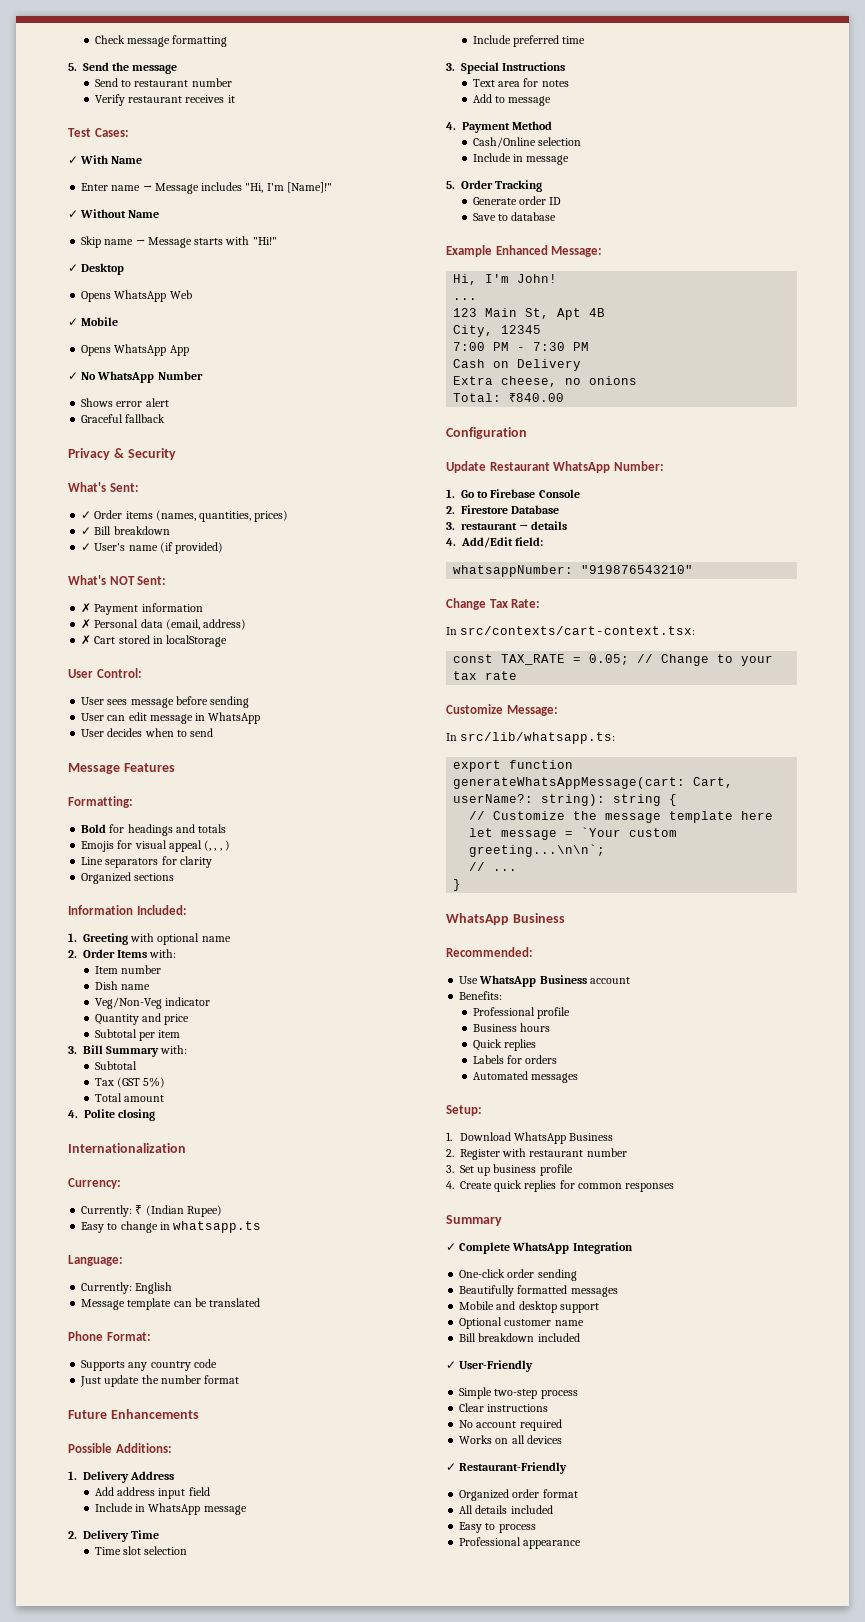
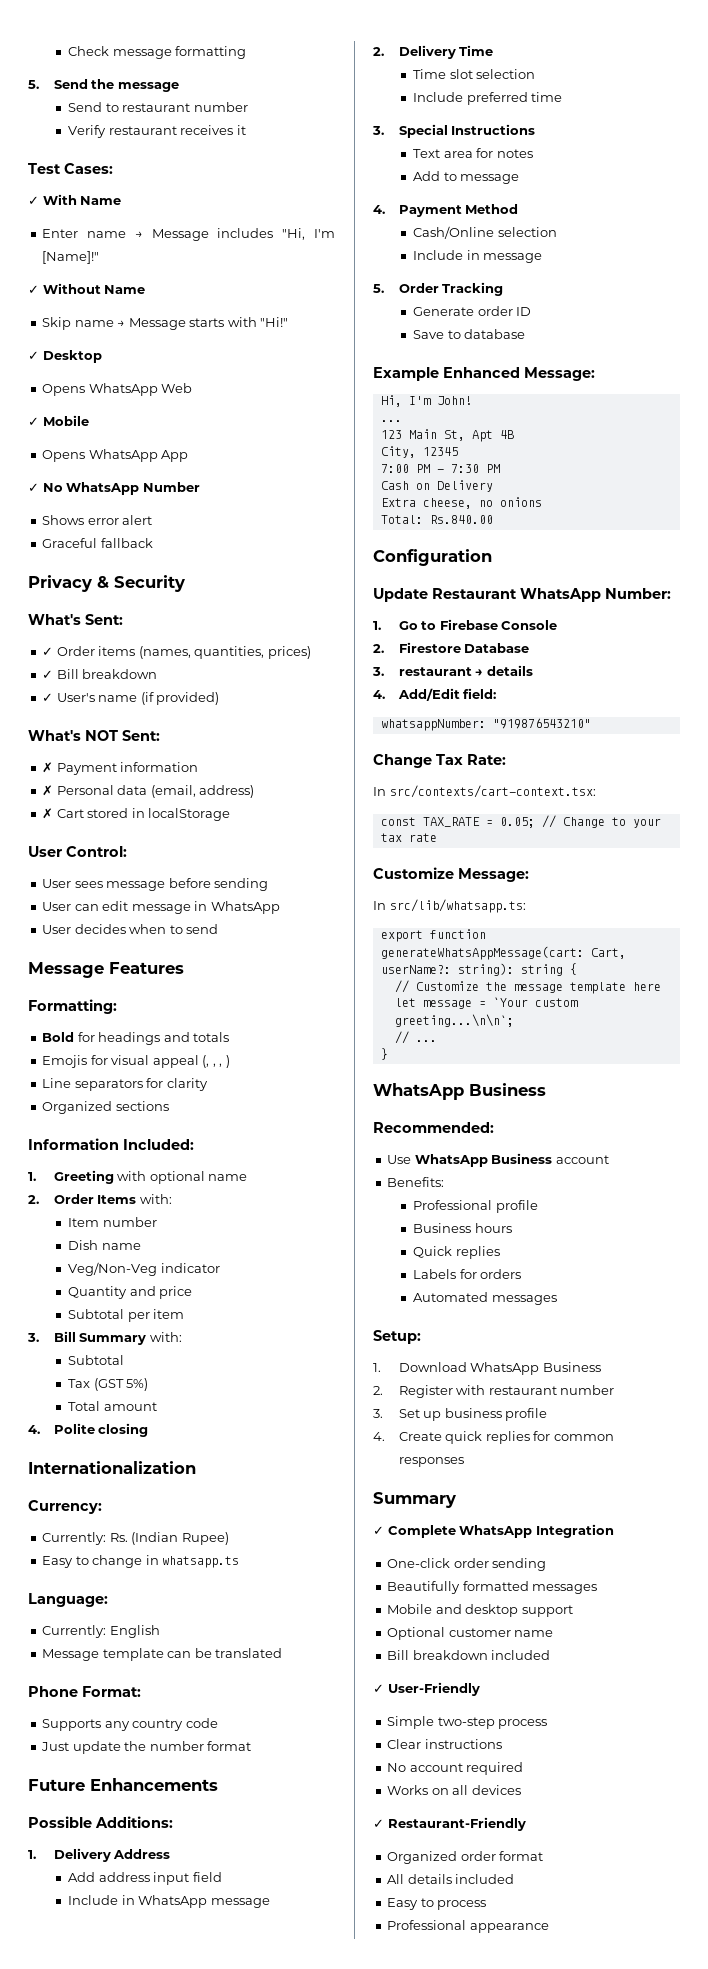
- Currently: ₹ (Indian Rupee)
+ Currently: Rs. (Indian Rupee)
- Total: ₹840.00
+ Total: Rs.840.00

